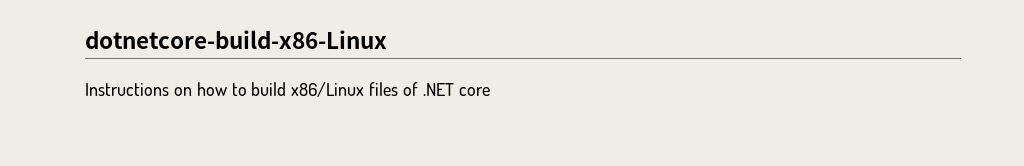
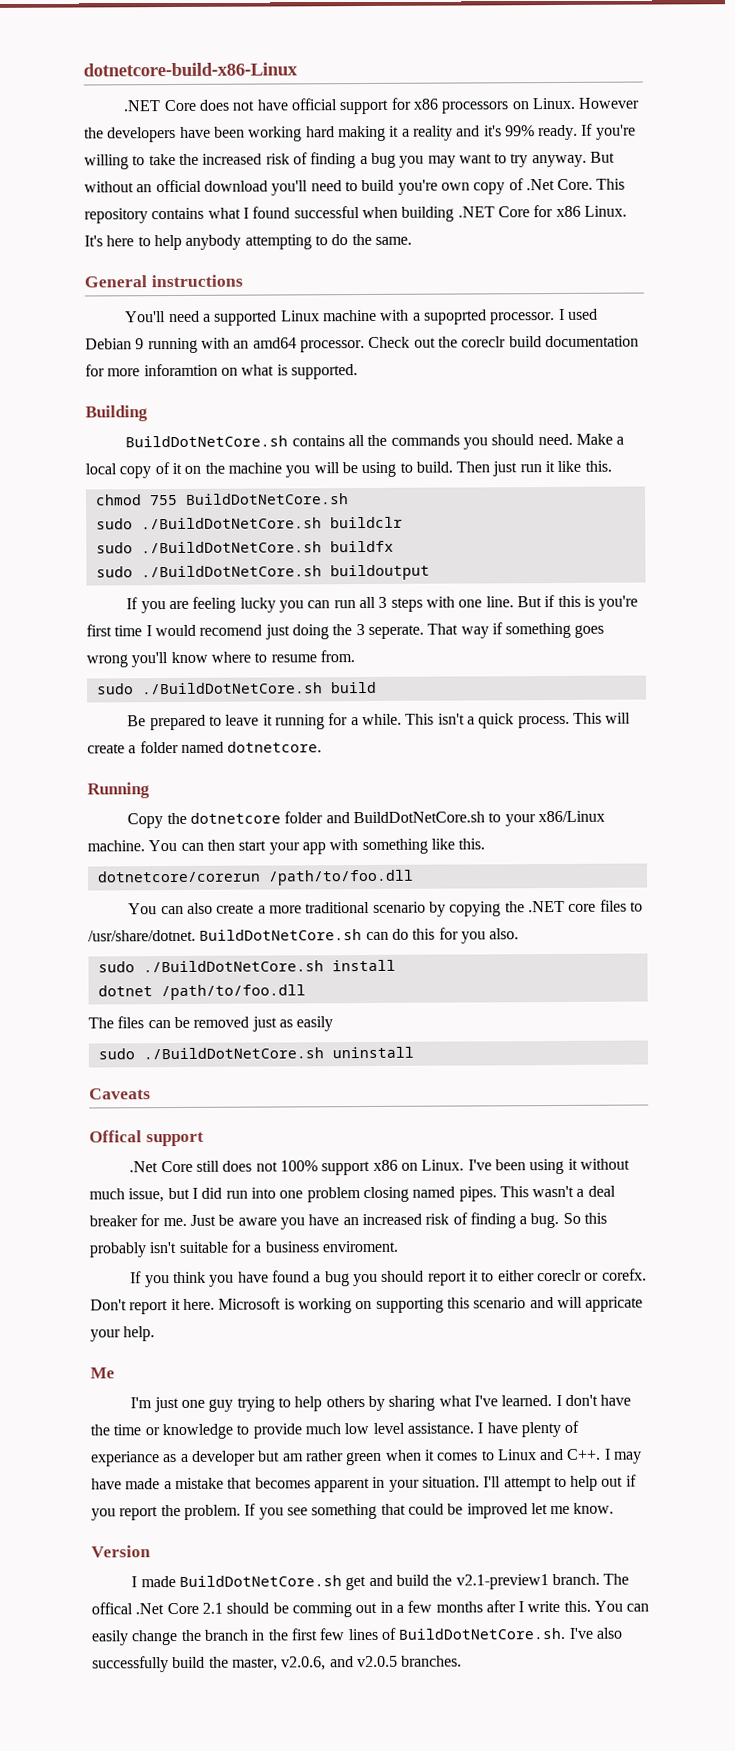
- Instructions on how to build x86/Linux files of .NET core
+ .NET Core does not have official support for x86 processors on Linux. However the developers have been working hard making it a reality and it's 99% ready. If you're willing to take the increased risk of finding a bug you may want to try anyway. But without an official download you'll need to build you're own copy of .Net Core. This repository contains what I found successful when building .NET Core for x86 Linux. It's here to help anybody attempting to do the same.
+ General instructions
+ You'll need a supported Linux machine with a supoprted processor. I used Debian 9 running with an amd64 processor. Check out the coreclr build documentation for more inforamtion on what is supported.
+ Building
+ BuildDotNetCore.sh contains all the commands you should need. Make a local copy of it on the machine you will be using to build. Then just run it like this.
+ chmod 755 BuildDotNetCore.sh
+ sudo ./BuildDotNetCore.sh buildclr
+ sudo ./BuildDotNetCore.sh buildfx
+ sudo ./BuildDotNetCore.sh buildoutput
+ If you are feeling lucky you can run all 3 steps with one line. But if this is you're first time I would recomend just doing the 3 seperate. That way if something goes wrong you'll know where to resume from.
+ sudo ./BuildDotNetCore.sh build
+ Be prepared to leave it running for a while. This isn't a quick process. This will create a folder named dotnetcore.
+ Running
+ Copy the dotnetcore folder and BuildDotNetCore.sh to your x86/Linux machine. You can then start your app with something like this.
+ dotnetcore/corerun /path/to/foo.dll
+ You can also create a more traditional scenario by copying the .NET core files to /usr/share/dotnet. BuildDotNetCore.sh can do this for you also.
+ sudo ./BuildDotNetCore.sh install
+ dotnet /path/to/foo.dll
+ The files can be removed just as easily
+ sudo ./BuildDotNetCore.sh uninstall
+ Caveats
+ Offical support
+ .Net Core still does not 100% support x86 on Linux. I've been using it without much issue, but I did run into one problem closing named pipes. This wasn't a deal breaker for me. Just be aware you have an increased risk of finding a bug. So this probably isn't suitable for a business enviroment.
+ If you think you have found a bug you should report it to either coreclr or corefx. Don't report it here. Microsoft is working on supporting this scenario and will appricate your help.
+ Me
+ I'm just one guy trying to help others by sharing what I've learned. I don't have the time or knowledge to provide much low level assistance. I have plenty of experiance as a developer but am rather green when it comes to Linux and C++. I may have made a mistake that becomes apparent in your situation. I'll attempt to help out if you report the problem. If you see something that could be improved let me know.
+ Version
+ I made BuildDotNetCore.sh get and build the v2.1-preview1 branch. The offical .Net Core 2.1 should be comming out in a few months after I write this. You can easily change the branch in the first few lines of BuildDotNetCore.sh. I've also successfully build the master, v2.0.6, and v2.0.5 branches.

